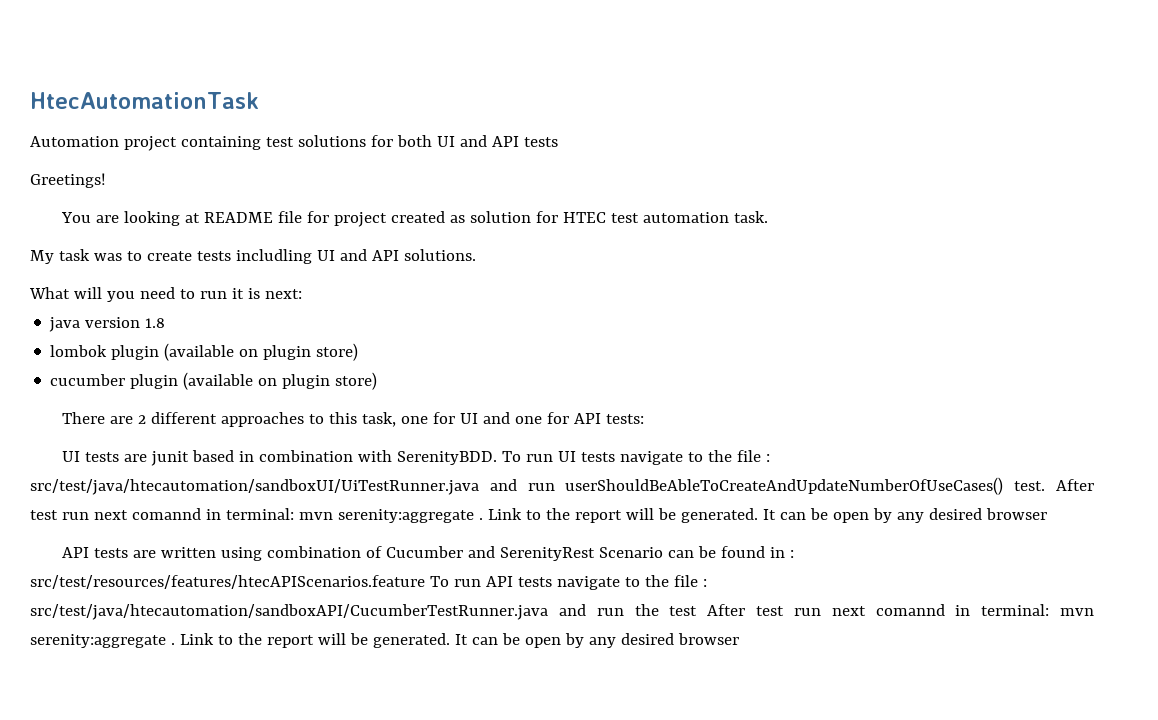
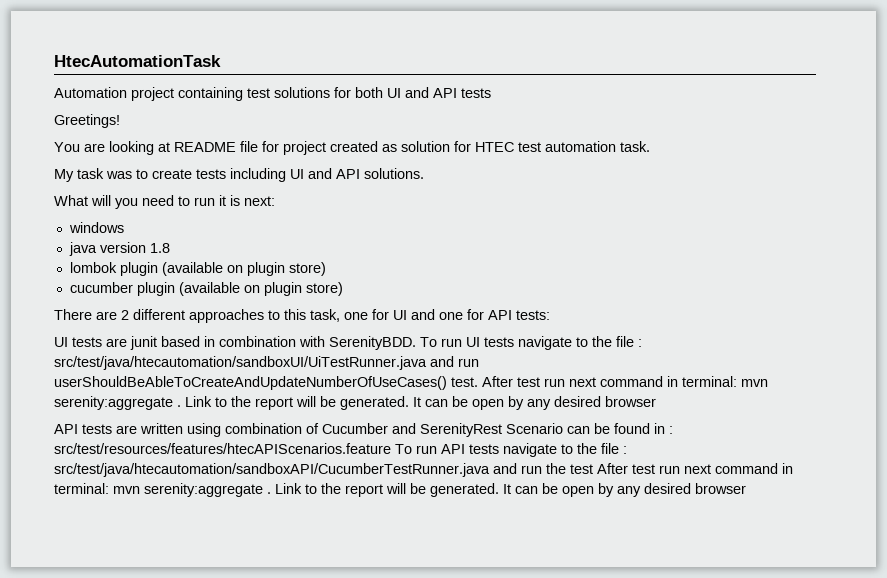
- My task was to create tests includling UI and API solutions.
+ My task was to create tests including UI and API solutions.
+ windows
- To run UI tests navigate to the file : src/test/java/htecautomation/sandboxUI/UiTestRunner.java and run userShouldBeAbleToCreateAndUpdateNumberOfUseCases() test. After test run next comannd in terminal: mvn serenity:aggregate .
+ To run UI tests navigate to the file : src/test/java/htecautomation/sandboxUI/UiTestRunner.java and run userShouldBeAbleToCreateAndUpdateNumberOfUseCases() test. After test run next command in terminal: mvn serenity:aggregate .
- API tests are written using combination of Cucumber and SerenityRest Scenario can be found in : src/test/resources/features/htecAPIScenarios.feature To run API tests navigate to the file : src/test/java/htecautomation/sandboxAPI/CucumberTestRunner.java and run the test After test run next comannd in terminal: mvn serenity:aggregate .
+ API tests are written using combination of Cucumber and SerenityRest Scenario can be found in : src/test/resources/features/htecAPIScenarios.feature To run API tests navigate to the file : src/test/java/htecautomation/sandboxAPI/CucumberTestRunner.java and run the test After test run next command in terminal: mvn serenity:aggregate .

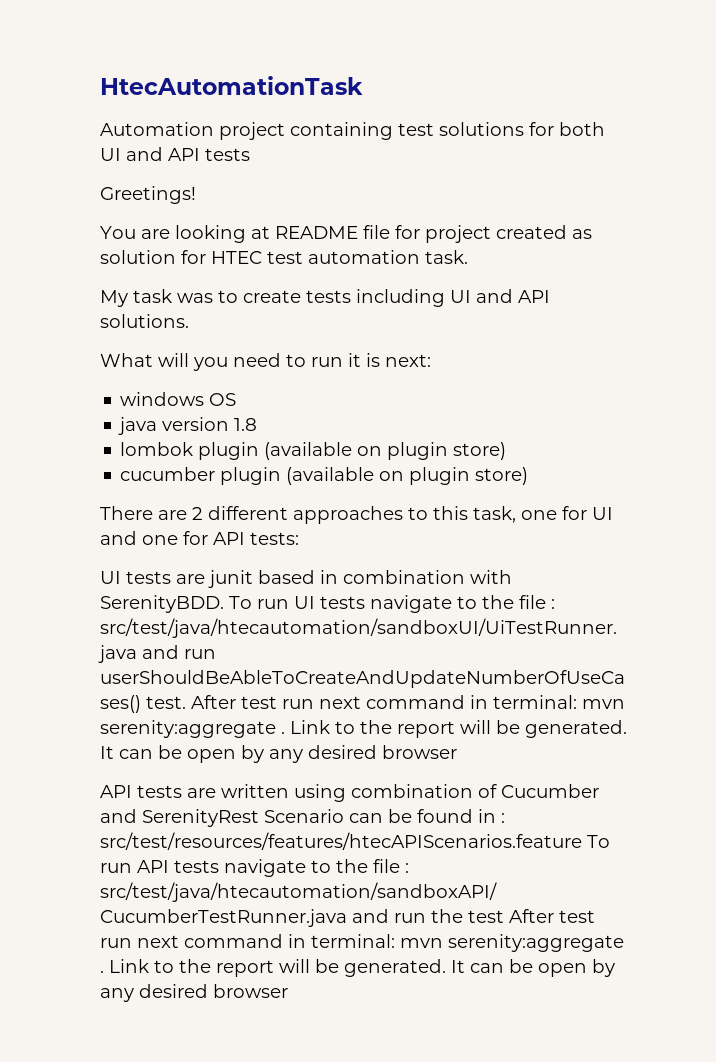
- windows
+ windows OS

